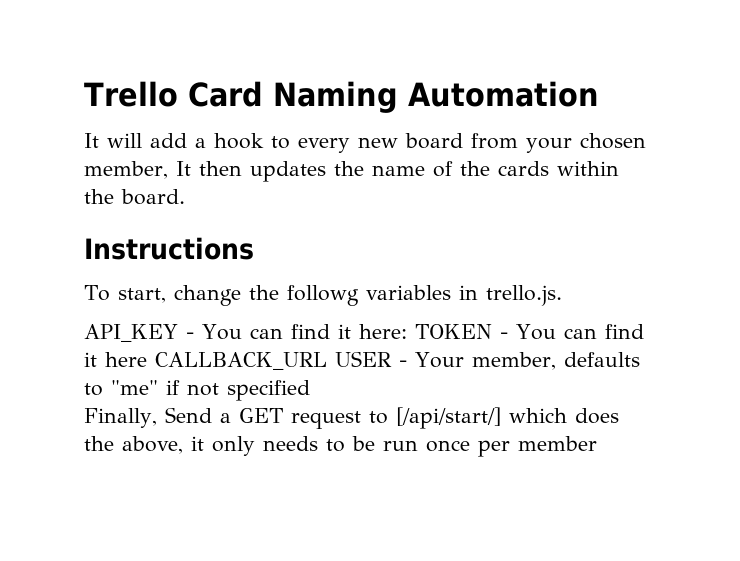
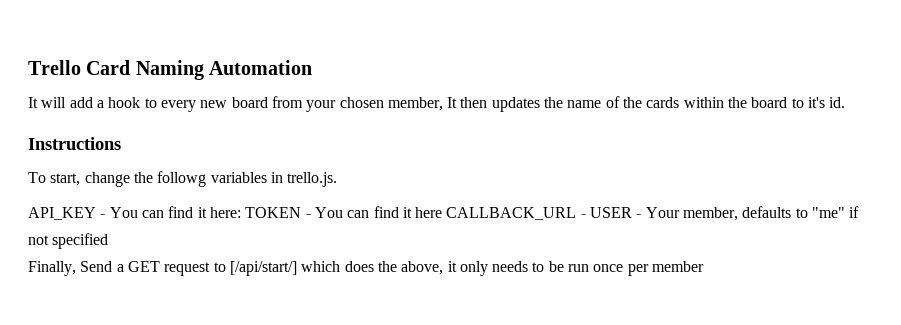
- It will add a hook to every new board from your chosen member, It then updates the name of the cards within the board.
+ It will add a hook to every new board from your chosen member, It then updates the name of the cards within the board to it's id.
- API_KEY - You can find it here: TOKEN - You can find it here CALLBACK_URL USER - Your member, defaults to "me" if not specified
+ API_KEY - You can find it here: TOKEN - You can find it here CALLBACK_URL - USER - Your member, defaults to "me" if not specified

